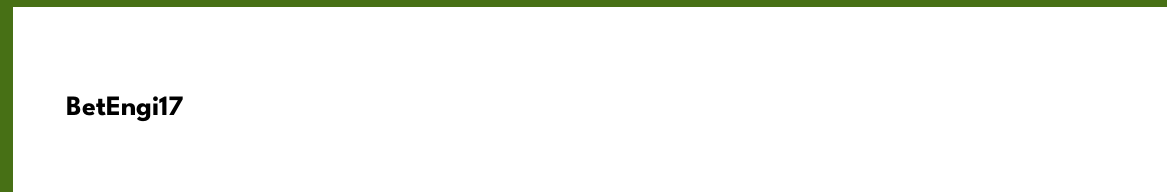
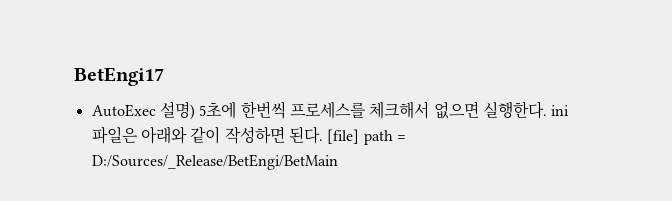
+ AutoExec 설명) 5초에 한번씩 프로세스를 체크해서 없으면 실행한다. ini 파일은 아래와 같이 작성하면 된다. [file] path = D:/Sources/_Release/BetEngi/BetMain

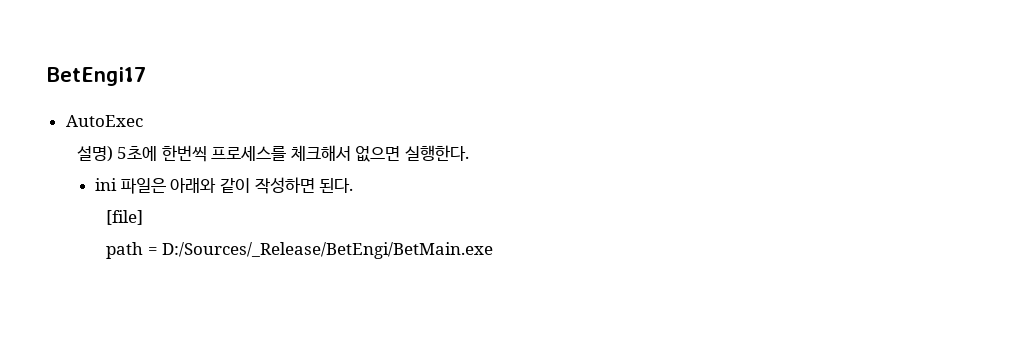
- AutoExec 설명) 5초에 한번씩 프로세스를 체크해서 없으면 실행한다. ini 파일은 아래와 같이 작성하면 된다. [file] path = D:/Sources/_Release/BetEngi/BetMain
+ AutoExec
+ 설명) 5초에 한번씩 프로세스를 체크해서 없으면 실행한다.
+ ini 파일은 아래와 같이 작성하면 된다.
+ [file]
+ path = D:/Sources/_Release/BetEngi/BetMain.exe

